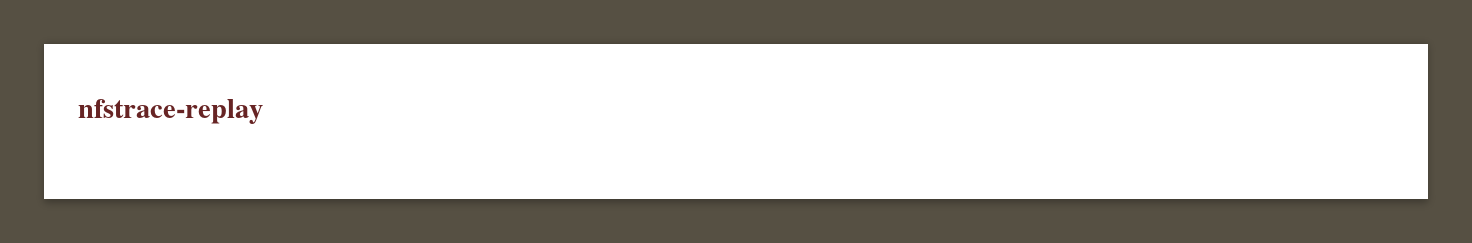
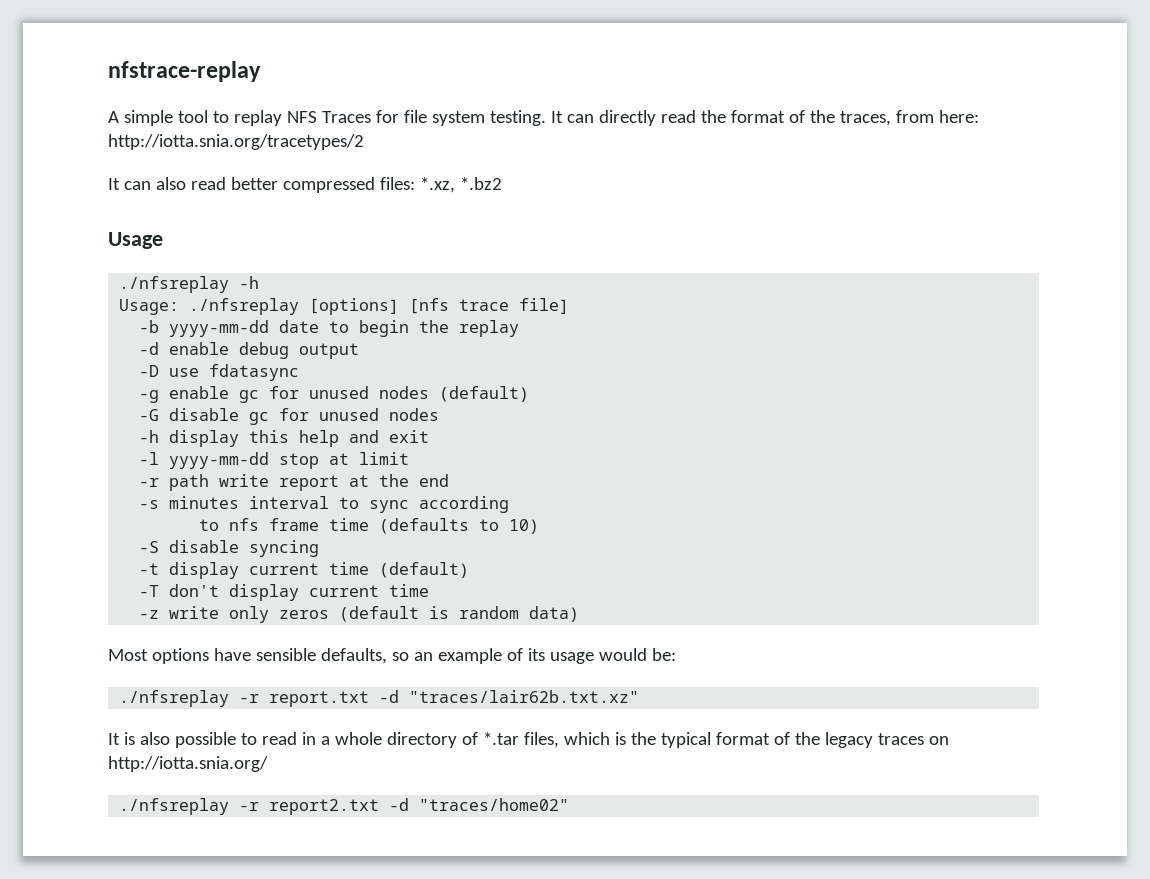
+ A simple tool to replay NFS Traces for file system testing. It can directly read the format of the traces, from here: http://iotta.snia.org/tracetypes/2
+ It can also read better compressed files: *.xz, *.bz2
+ Usage
+ ./nfsreplay -h
+ Usage: ./nfsreplay [options] [nfs trace file]
+ -b yyyy-mm-dd date to begin the replay
+ -d enable debug output
+ -D use fdatasync
+ -g enable gc for unused nodes (default)
+ -G disable gc for unused nodes
+ -h display this help and exit
+ -l yyyy-mm-dd stop at limit
+ -r path write report at the end
+ -s minutes interval to sync according
+ to nfs frame time (defaults to 10)
+ -S disable syncing
+ -t display current time (default)
+ -T don't display current time
+ -z write only zeros (default is random data)
+ Most options have sensible defaults, so an example of its usage would be:
+ ./nfsreplay -r report.txt -d "traces/lair62b.txt.xz"
+ It is also possible to read in a whole directory of *.tar files, which is the typical format of the legacy traces on http://iotta.snia.org/
+ ./nfsreplay -r report2.txt -d "traces/home02"

